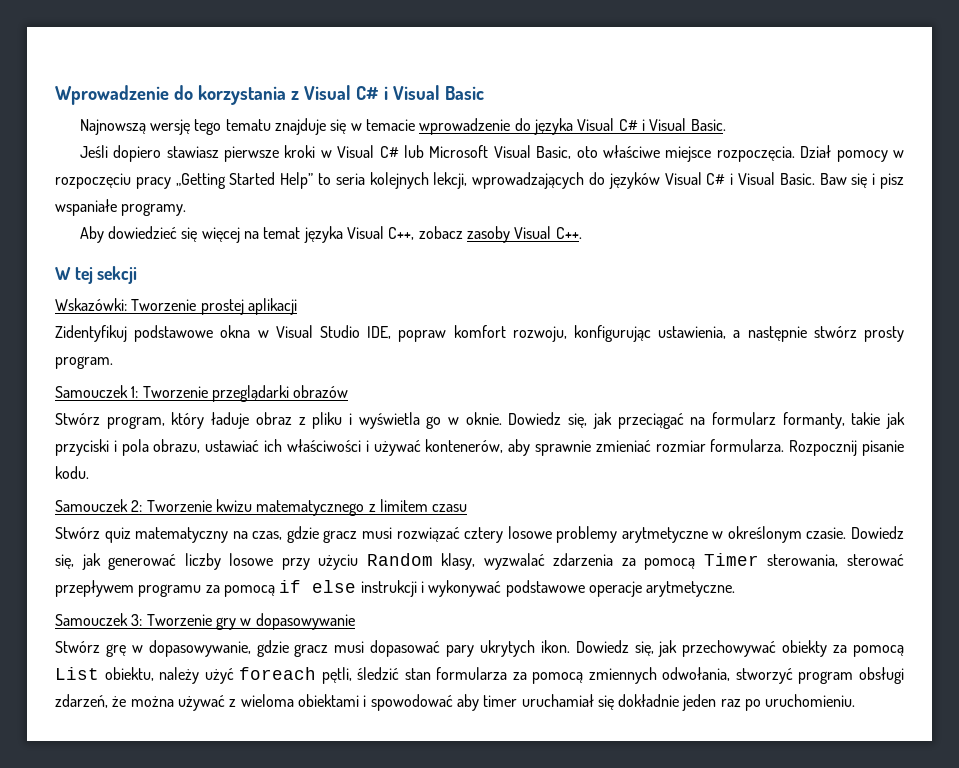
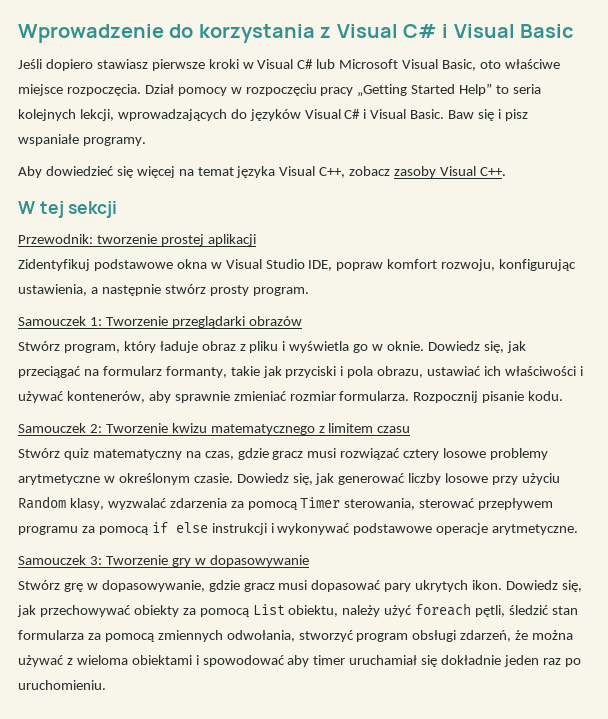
- Najnowszą wersję tego tematu znajduje się w temacie wprowadzenie do języka Visual C# i Visual Basic.
- Wskazówki: Tworzenie prostej aplikacji
+ Przewodnik: tworzenie prostej aplikacji

